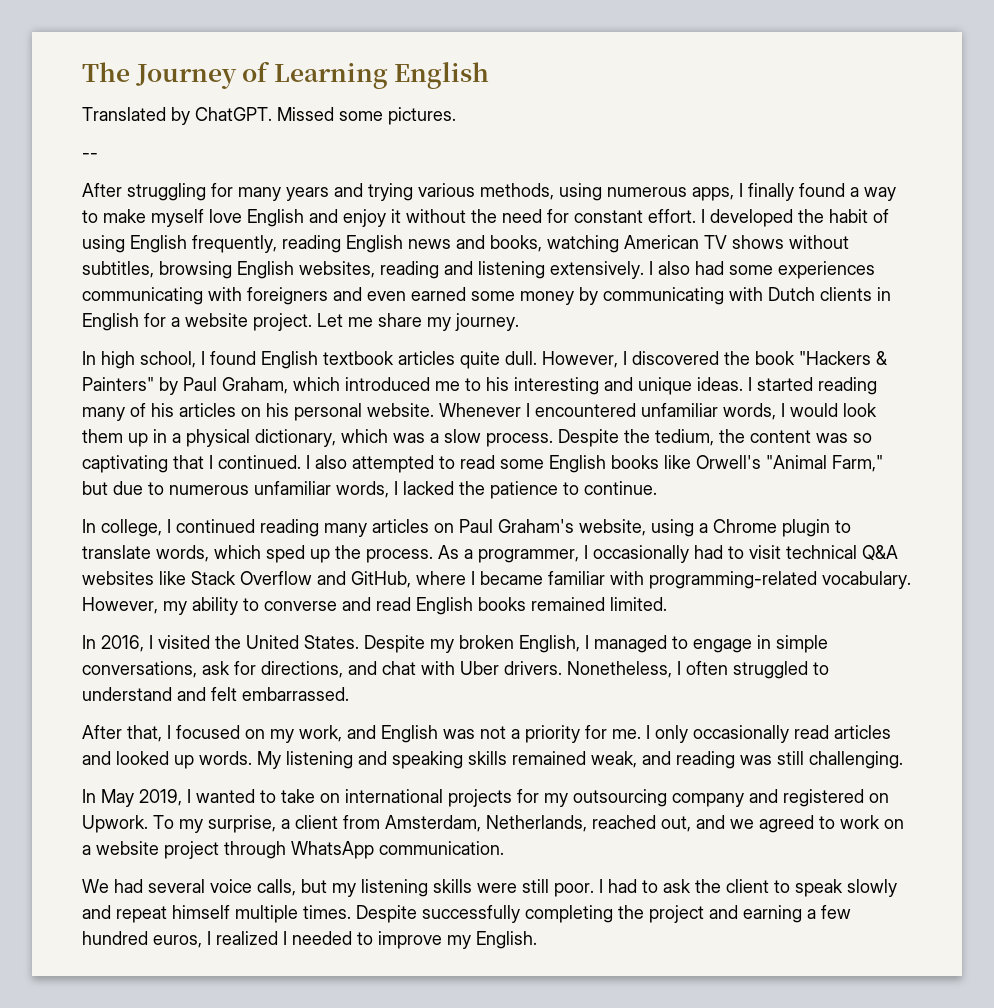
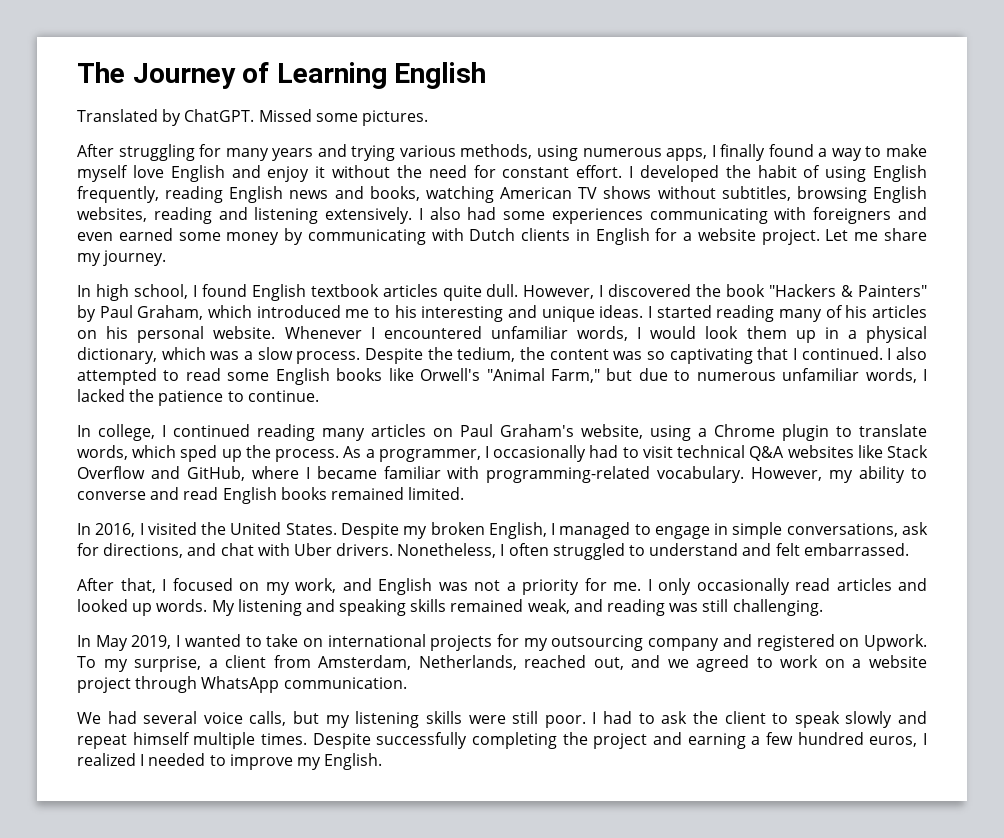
- --

